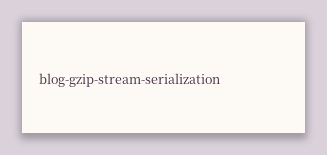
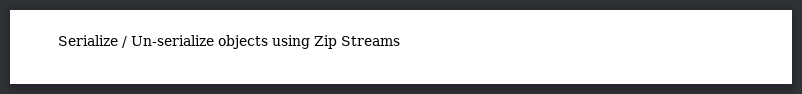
- blog-gzip-stream-serialization
+ Serialize / Un-serialize objects using Zip Streams

